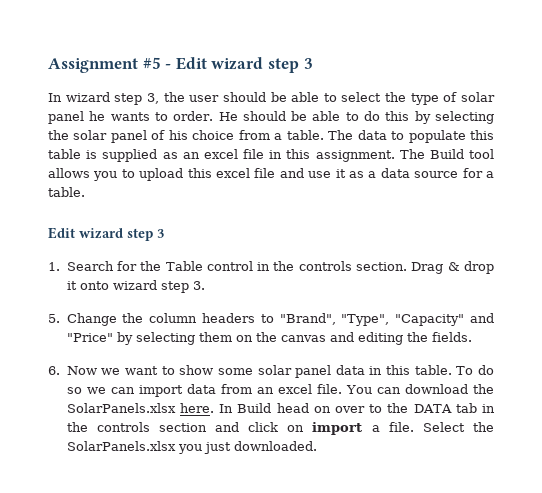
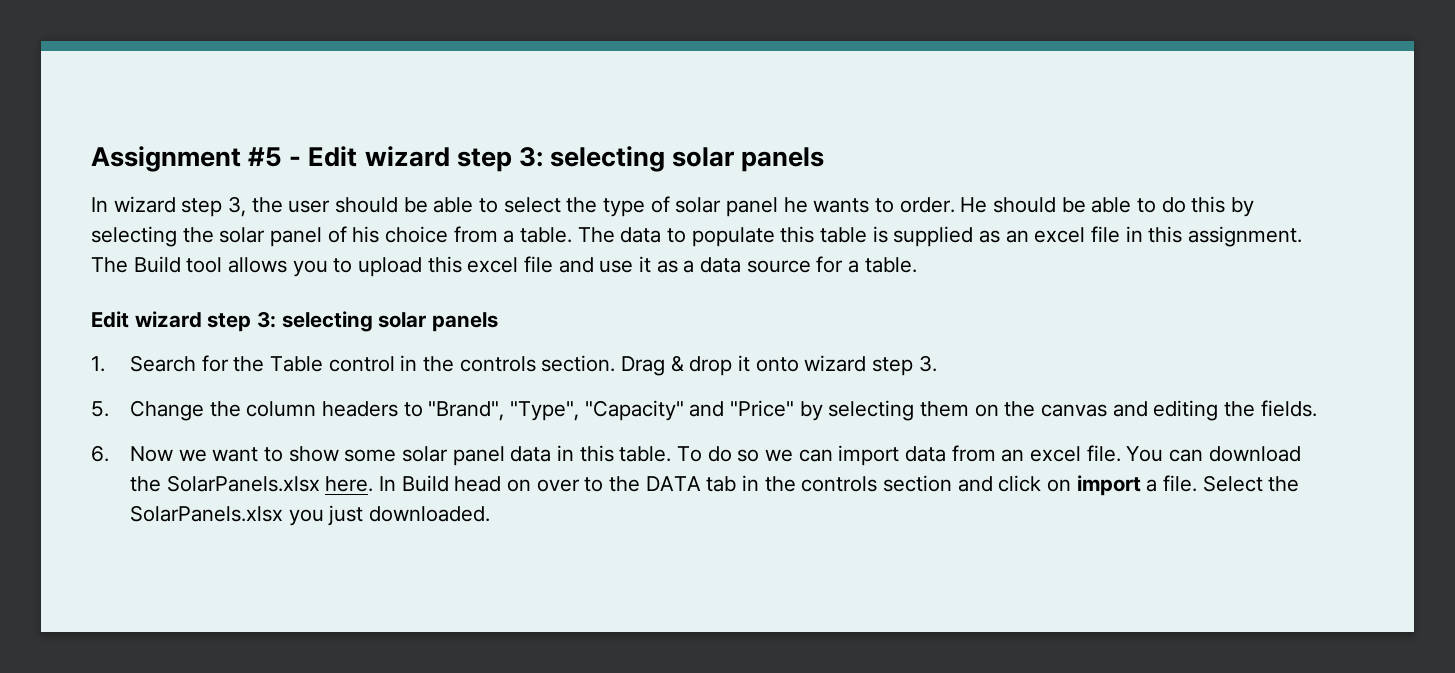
- Assignment #5 - Edit wizard step 3
+ Assignment #5 - Edit wizard step 3: selecting solar panels
  The Build tool allows you to upload this excel file and use it as a data source for a table.
- Edit wizard step 3
+ Edit wizard step 3: selecting solar panels

